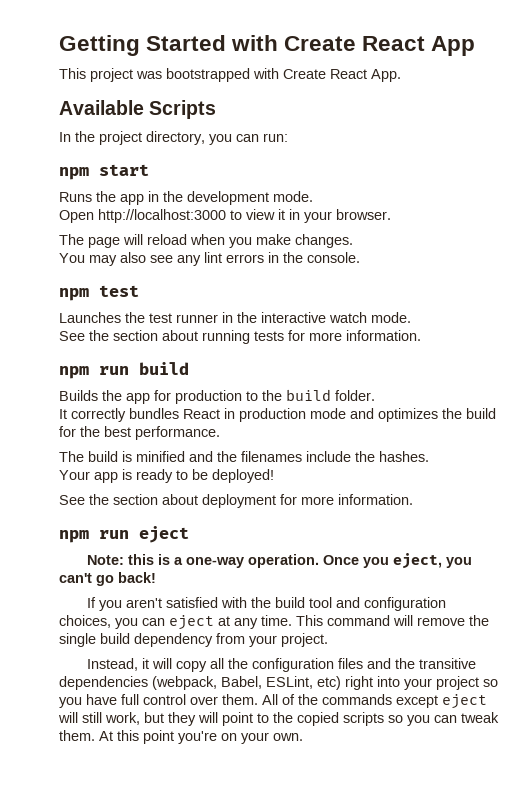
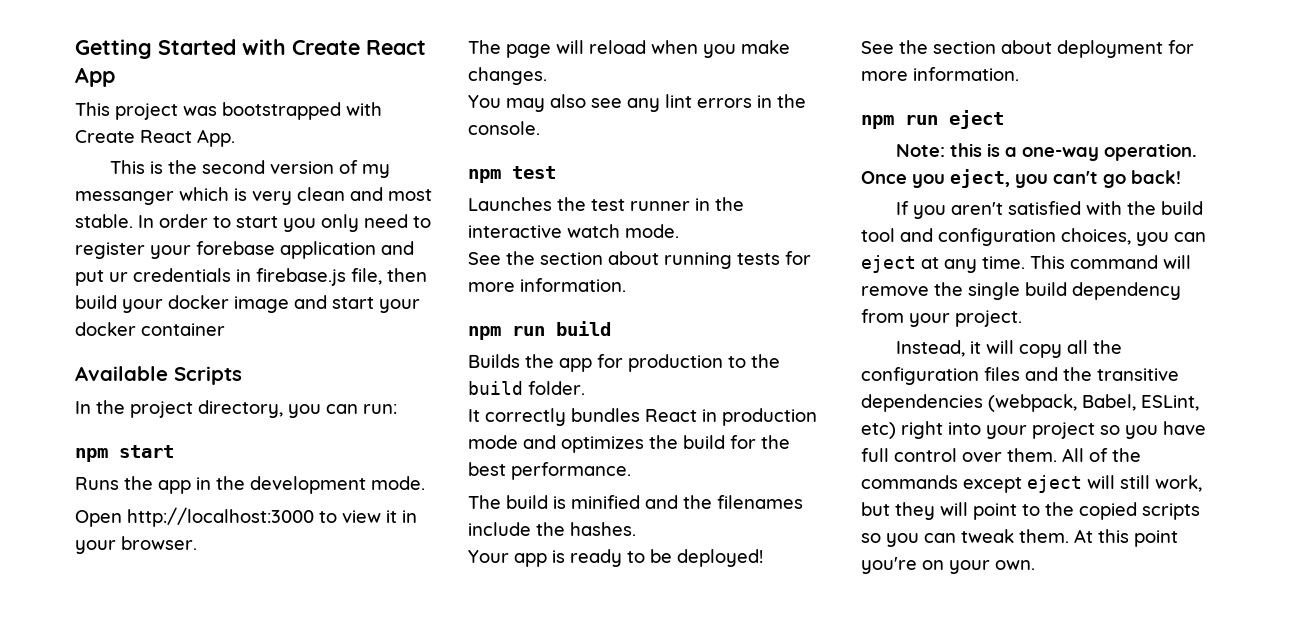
+ This is the second version of my messanger which is very clean and most stable. In order to start you only need to register your forebase application and put ur credentials in firebase.js file, then build your docker image and start your docker container

